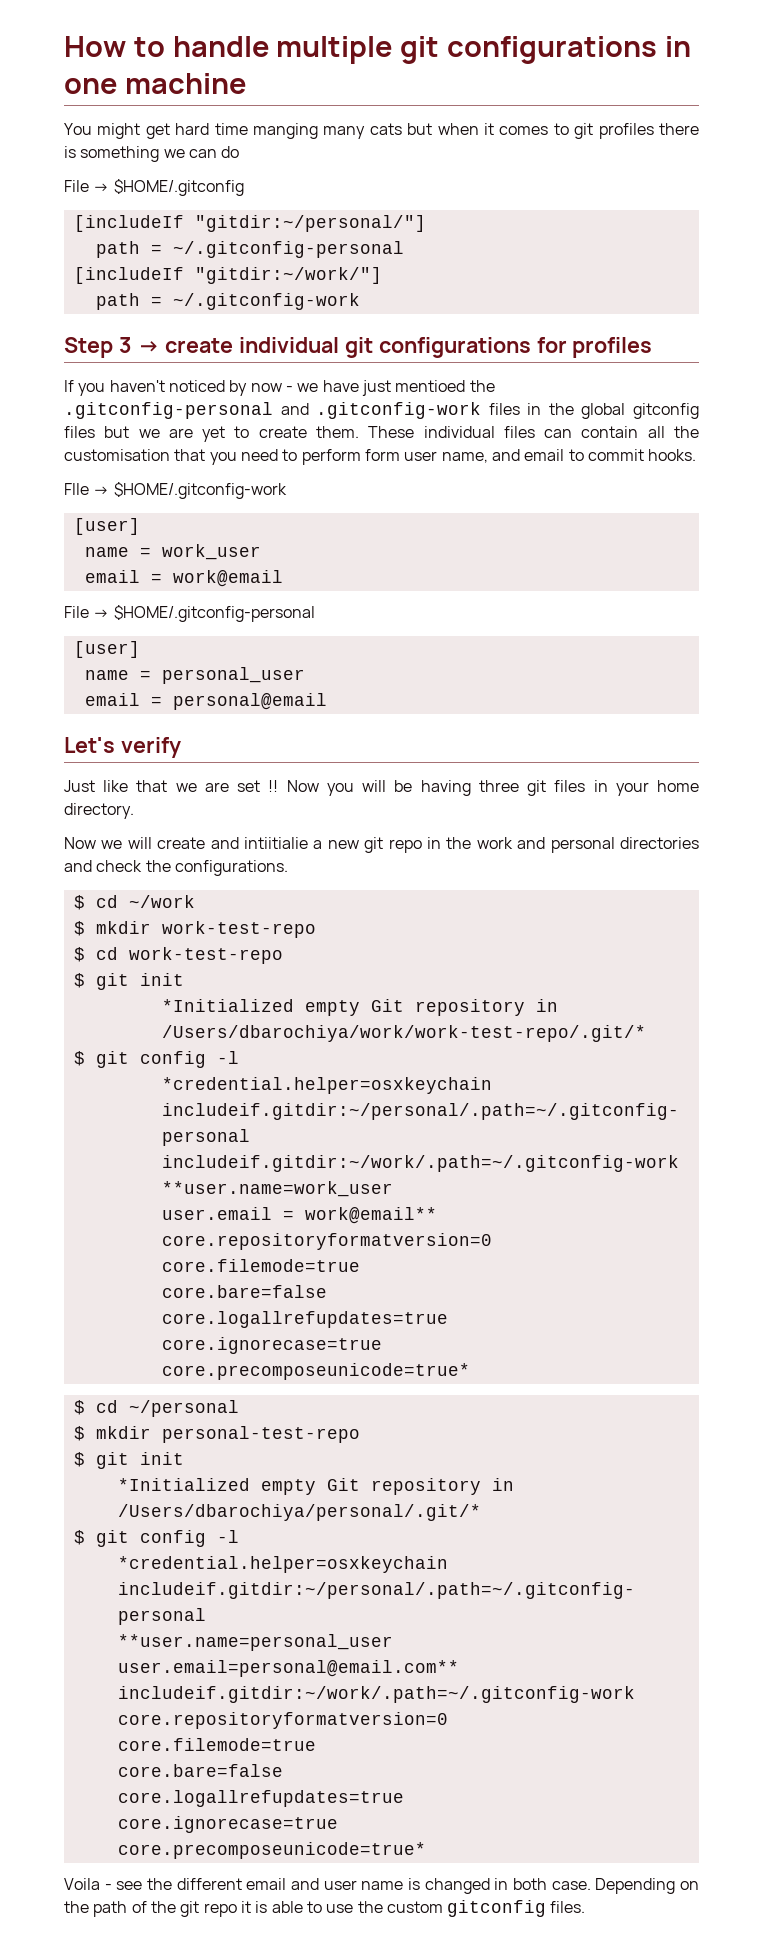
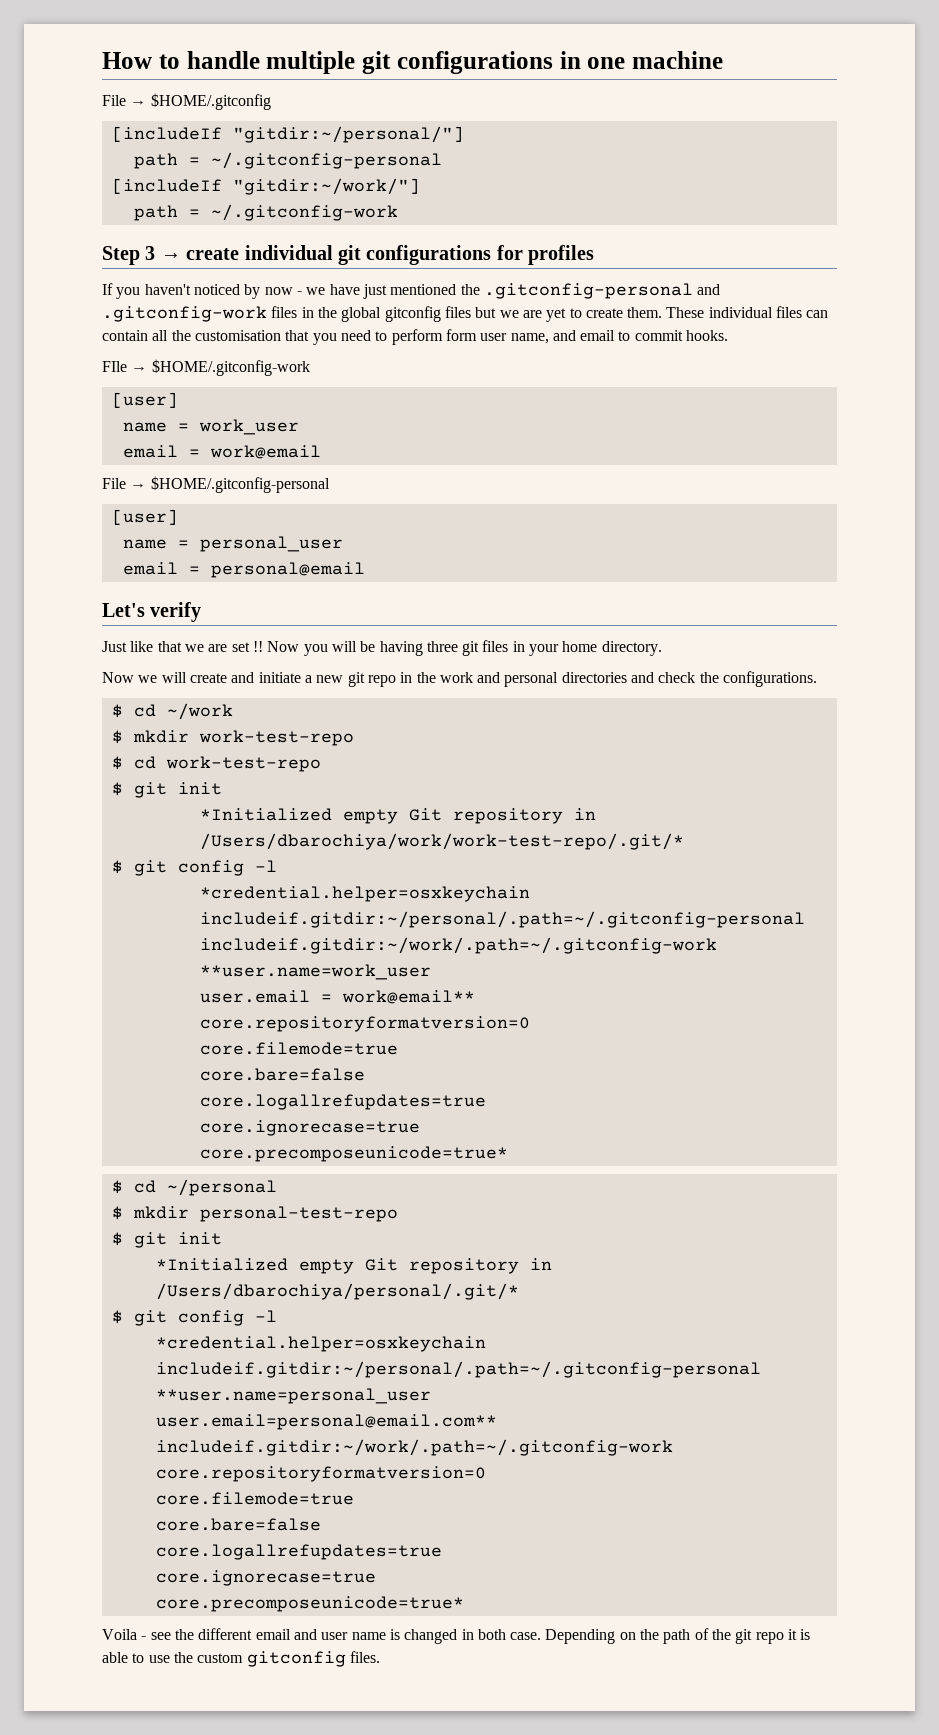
- You might get hard time manging many cats but when it comes to git profiles there is something we can do
- If you haven't noticed by now - we have just mentioed the .gitconfig-personal and .gitconfig-work files in the global gitconfig files but we are yet to create them.
+ If you haven't noticed by now - we have just mentioned the .gitconfig-personal and .gitconfig-work files in the global gitconfig files but we are yet to create them.
- Now we will create and intiitialie a new git repo in the work and personal directories and check the configurations.
+ Now we will create and initiate a new git repo in the work and personal directories and check the configurations.

